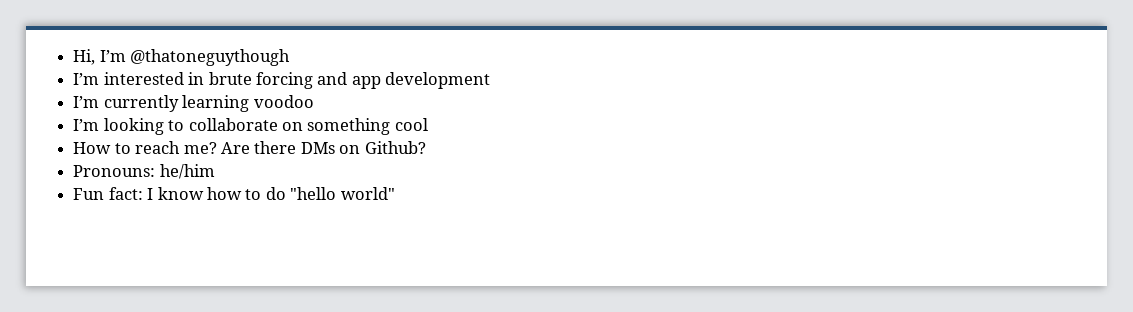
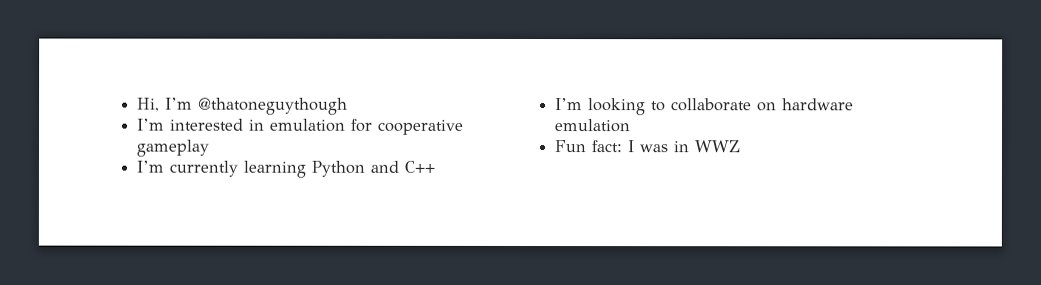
- I’m interested in brute forcing and app development
+ I’m interested in emulation for cooperative gameplay
- I’m currently learning voodoo
+ I’m currently learning Python and C++
- I’m looking to collaborate on something cool
- How to reach me? Are there DMs on Github?
- Pronouns: he/him
- Fun fact: I know how to do "hello world"
+ I’m looking to collaborate on hardware emulation
+ Fun fact: I was in WWZ

